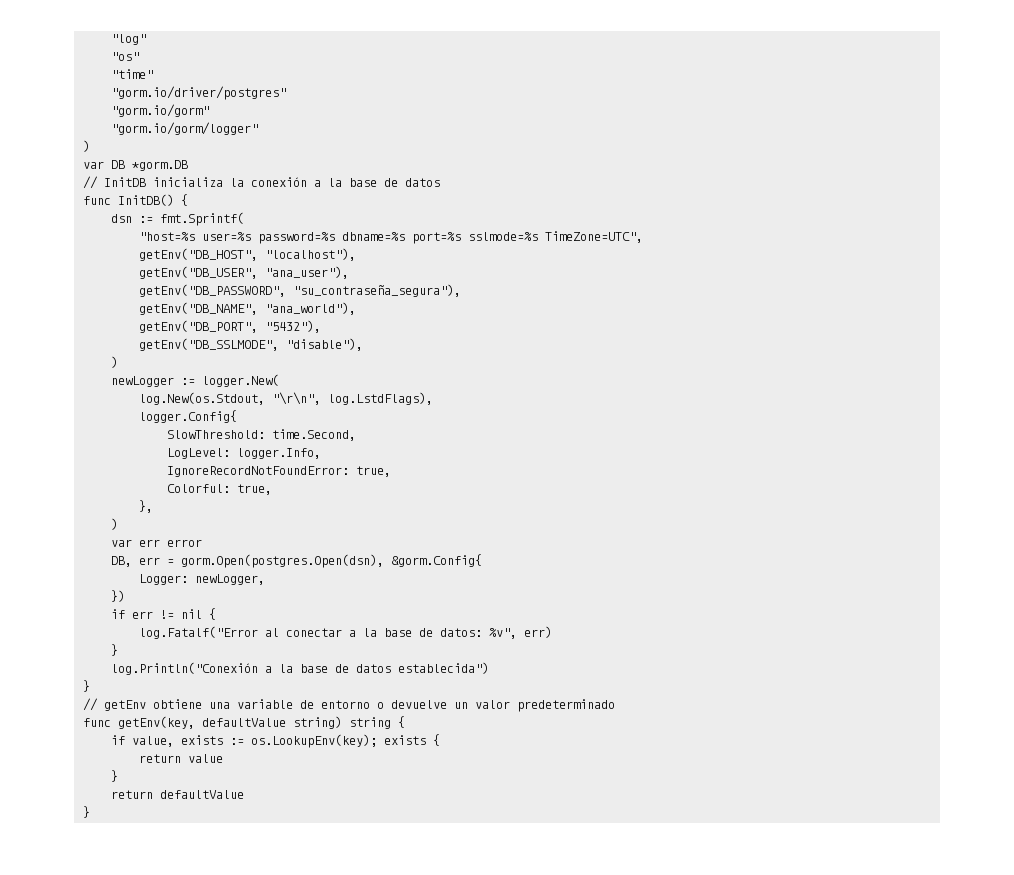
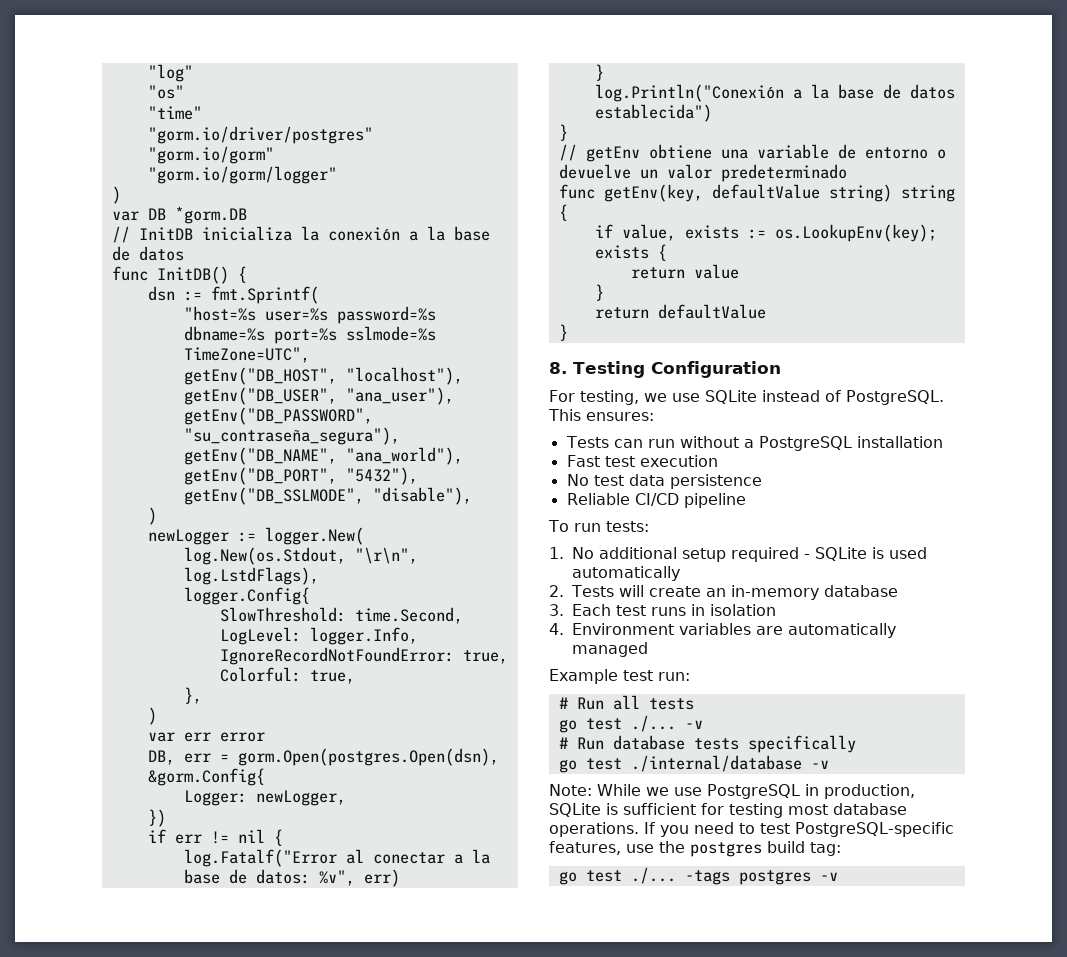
+ 8. Testing Configuration
+ For testing, we use SQLite instead of PostgreSQL. This ensures:
+ Tests can run without a PostgreSQL installation
+ Fast test execution
+ No test data persistence
+ Reliable CI/CD pipeline
+ To run tests:
+ 1. No additional setup required - SQLite is used automatically
+ 2. Tests will create an in-memory database
+ 3. Each test runs in isolation
+ 4. Environment variables are automatically managed
+ Example test run:
+ # Run all tests
+ go test ./... -v
+ # Run database tests specifically
+ go test ./internal/database -v
+ Note: While we use PostgreSQL in production, SQLite is sufficient for testing most database operations. If you need to test PostgreSQL-specific features, use the postgres build tag:
+ go test ./... -tags postgres -v

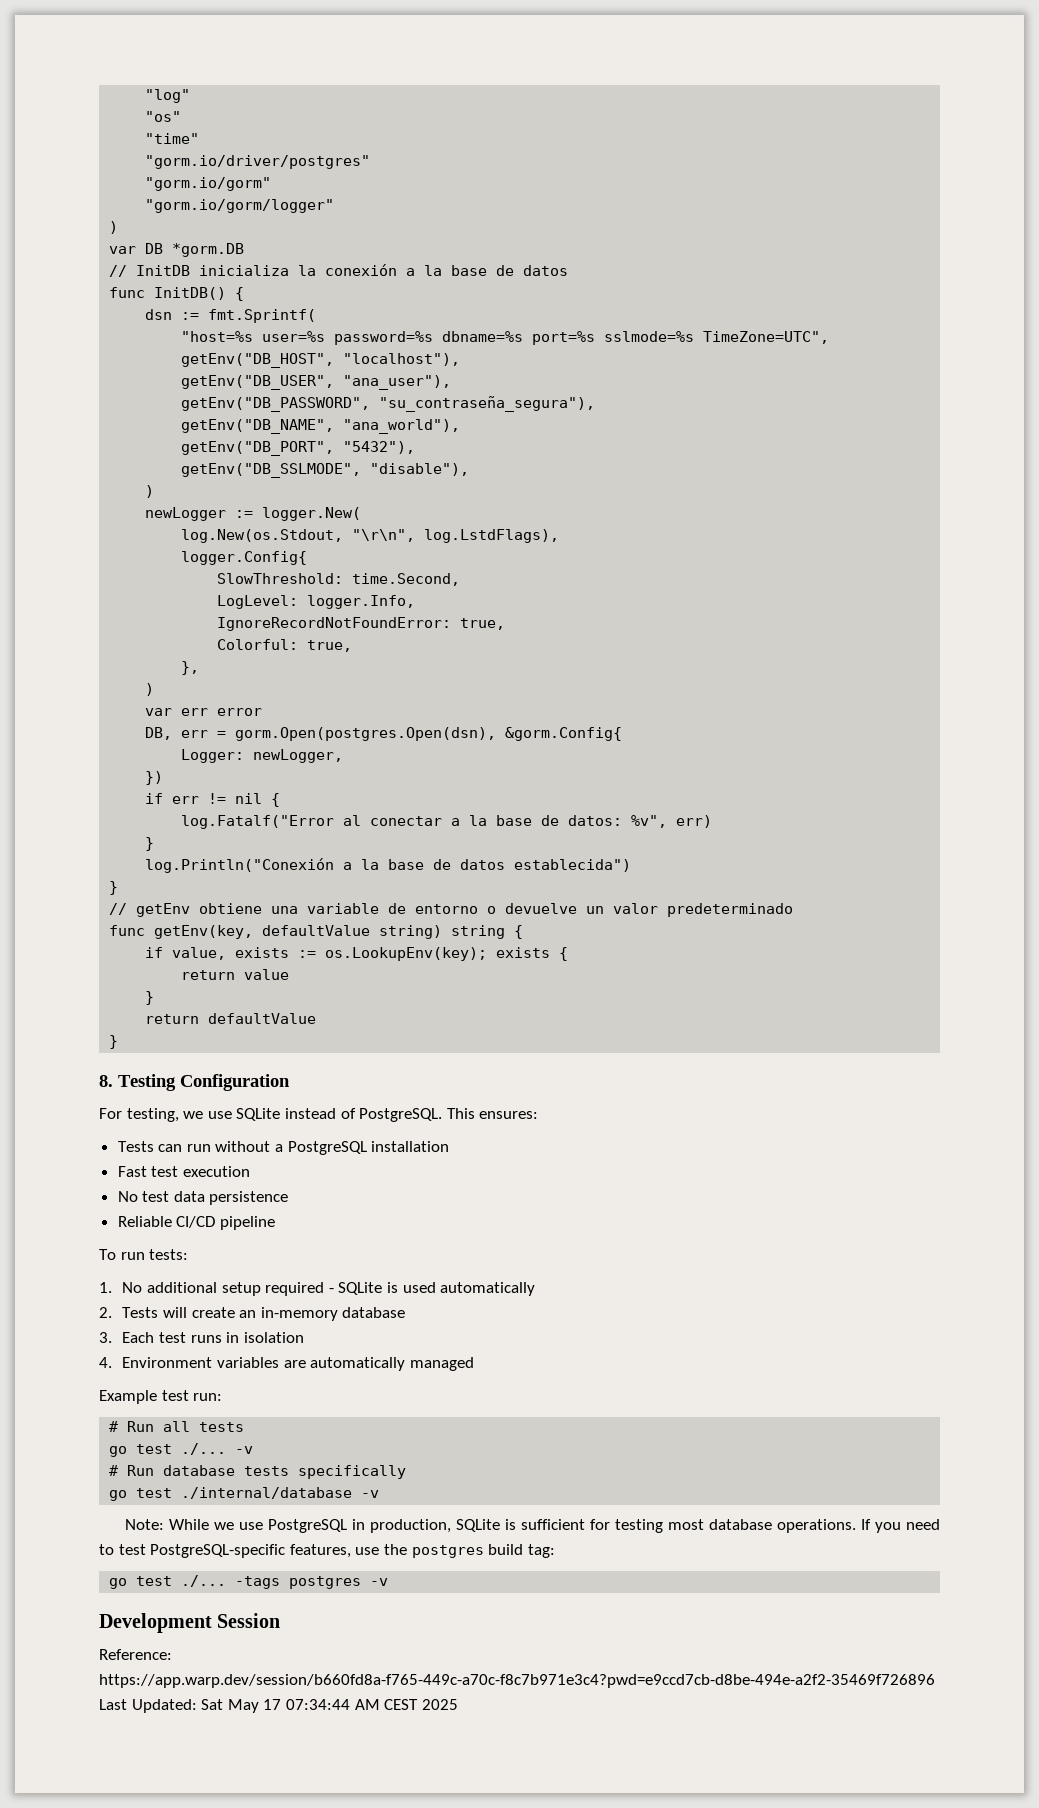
+ Development Session
+ Reference: https://app.warp.dev/session/b660fd8a-f765-449c-a70c-f8c7b971e3c4?pwd=e9ccd7cb-d8be-494e-a2f2-35469f726896 Last Updated: Sat May 17 07:34:44 AM CEST 2025

